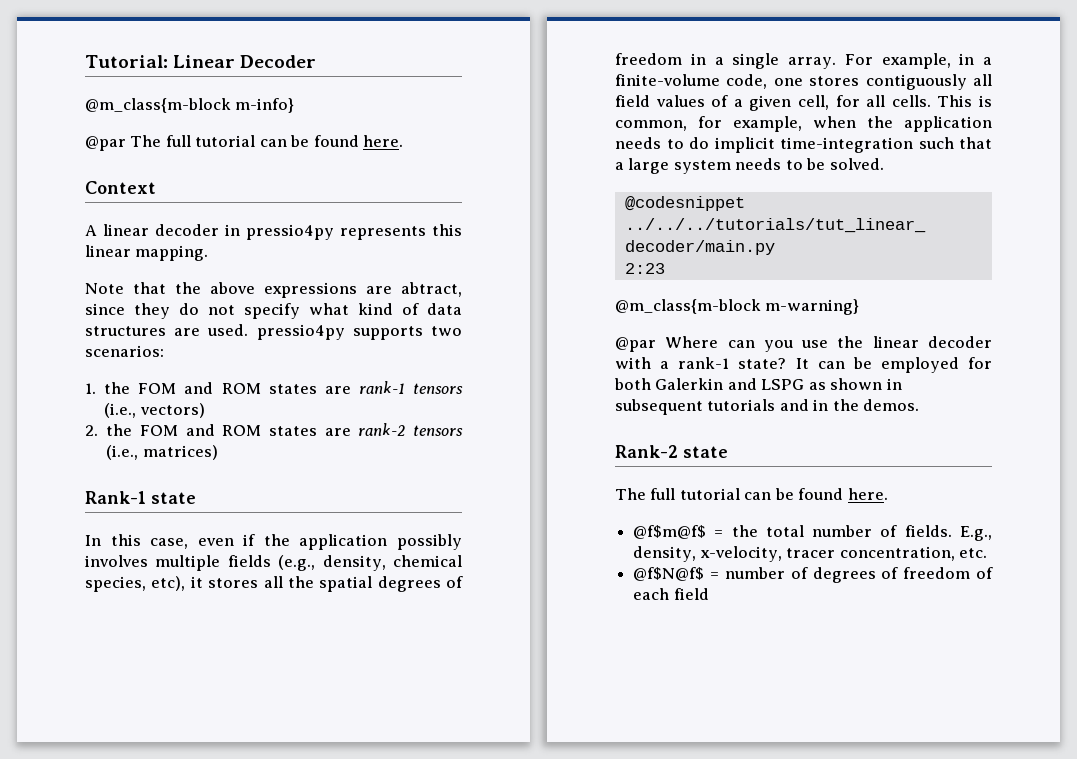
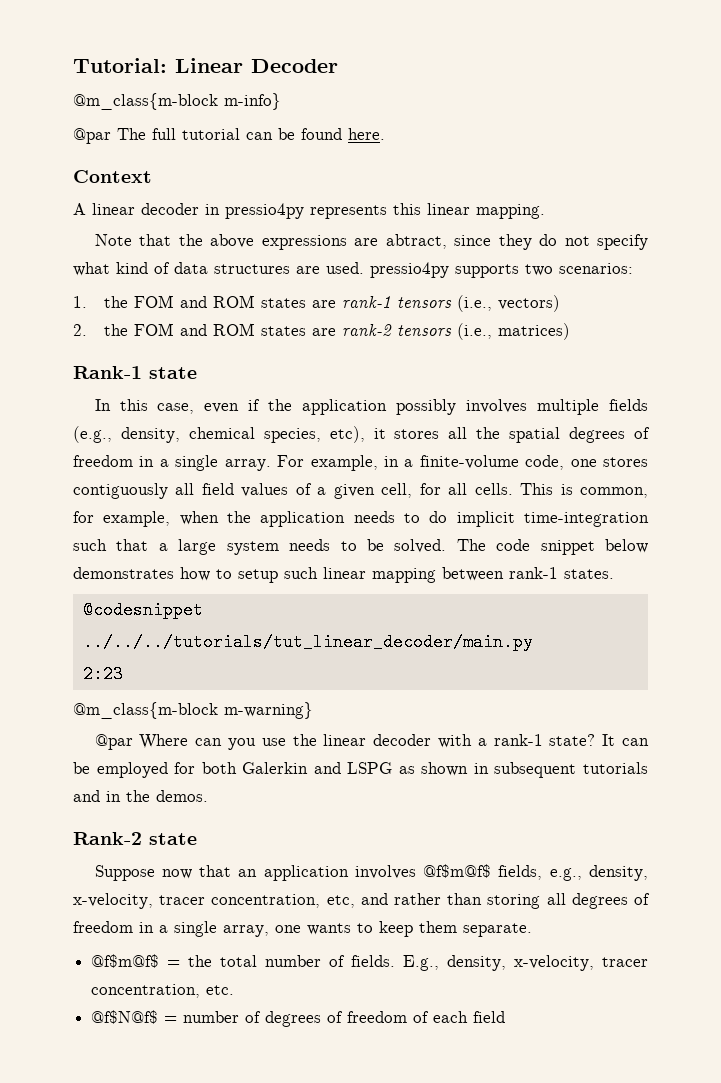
+ The code snippet below demonstrates how to setup such linear mapping between rank-1 states.
  Rank-2 state
- The full tutorial can be found here.
+ Suppose now that an application involves @f$m@f$ fields, e.g., density, x-velocity, tracer concentration, etc, and rather than storing all degrees of freedom in a single array, one wants to keep them separate.

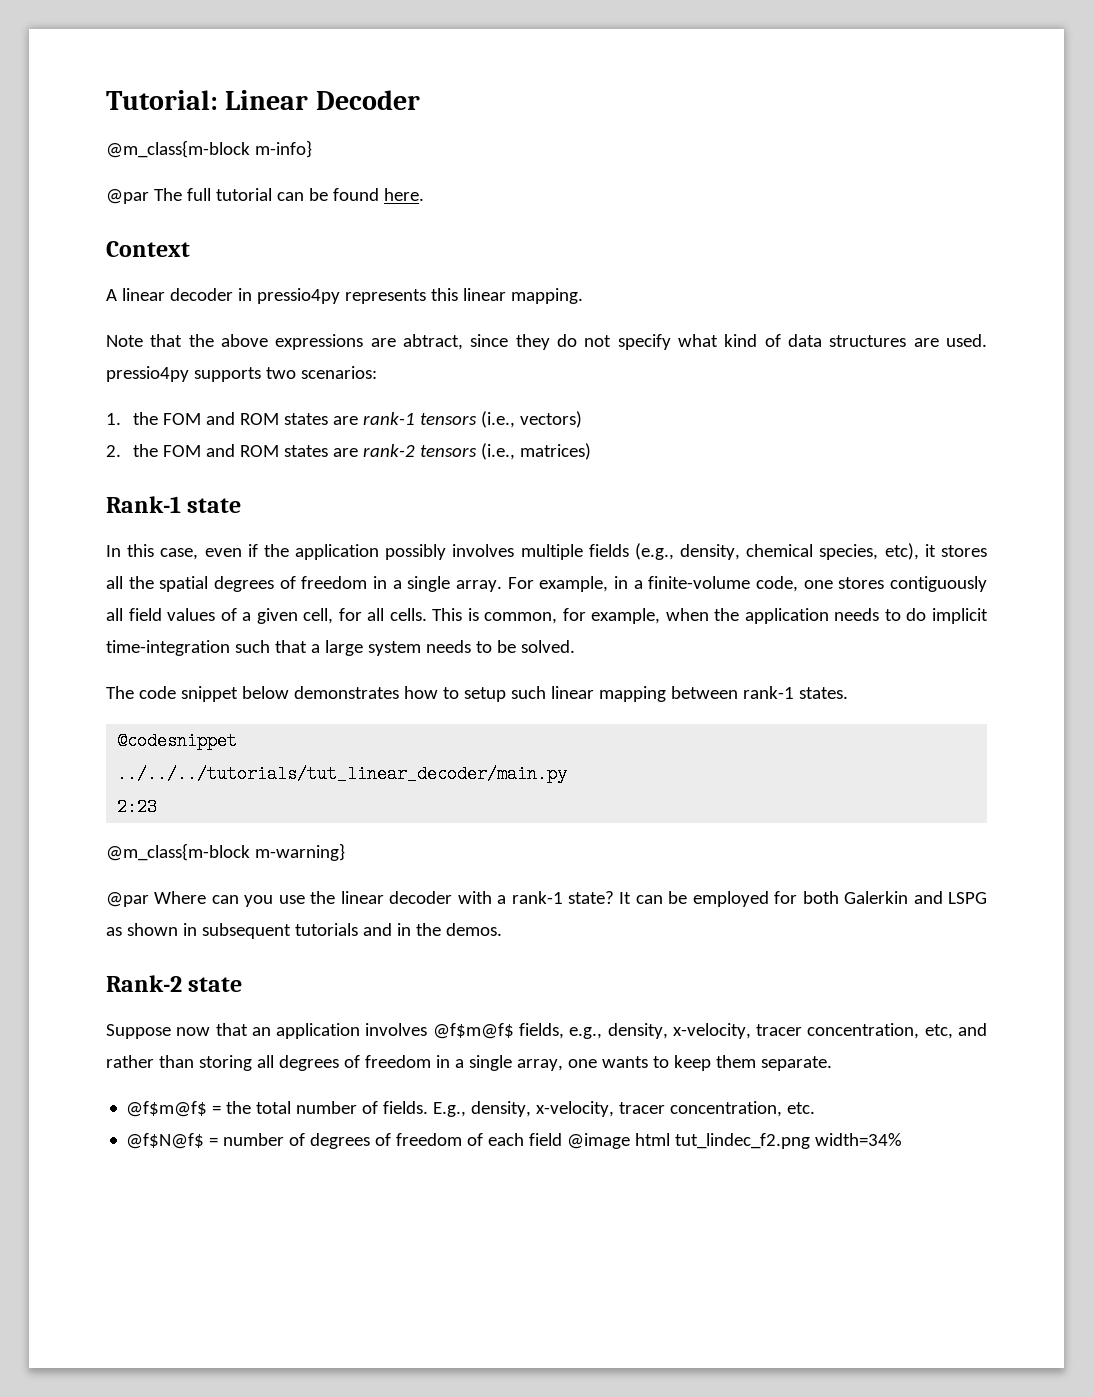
- This is common, for example, when the application needs to do implicit time-integration such that a large system needs to be solved. The code snippet below demonstrates how to setup such linear mapping between rank-1 states.
+ This is common, for example, when the application needs to do implicit time-integration such that a large system needs to be solved.
+ The code snippet below demonstrates how to setup such linear mapping between rank-1 states.
- @f$N@f$ = number of degrees of freedom of each field
+ @f$N@f$ = number of degrees of freedom of each field @image html tut_lindec_f2.png width=34%

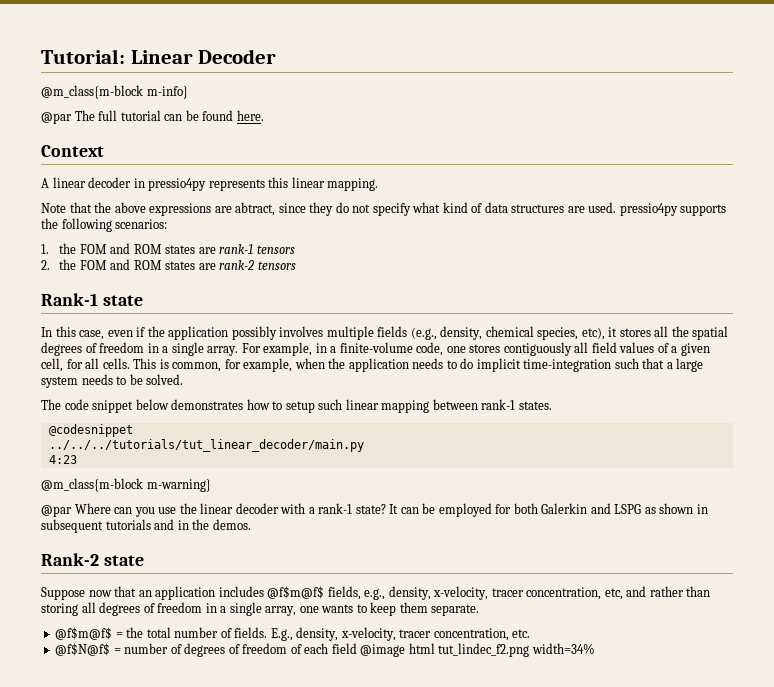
- Note that the above expressions are abtract, since they do not specify what kind of data structures are used. pressio4py supports two scenarios:
+ Note that the above expressions are abtract, since they do not specify what kind of data structures are used. pressio4py supports the following scenarios:
- 1. the FOM and ROM states are rank-1 tensors (i.e., vectors)
+ 1. the FOM and ROM states are rank-1 tensors
- 2. the FOM and ROM states are rank-2 tensors (i.e., matrices)
+ 2. the FOM and ROM states are rank-2 tensors
- 2:23
+ 4:23
- Suppose now that an application involves @f$m@f$ fields, e.g., density, x-velocity, tracer concentration, etc, and rather than storing all degrees of freedom in a single array, one wants to keep them separate.
+ Suppose now that an application includes @f$m@f$ fields, e.g., density, x-velocity, tracer concentration, etc, and rather than storing all degrees of freedom in a single array, one wants to keep them separate.

